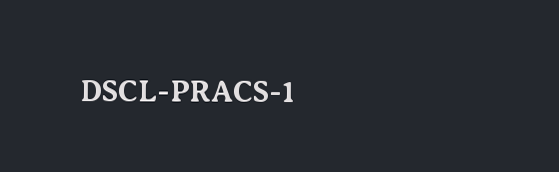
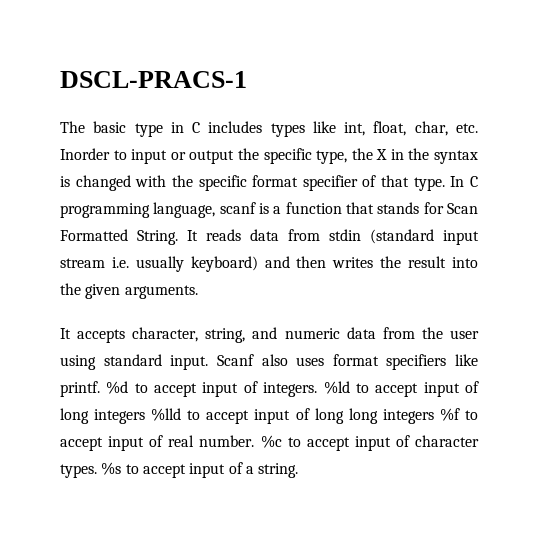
+ The basic type in C includes types like int, float, char, etc. Inorder to input or output the specific type, the X in the syntax is changed with the specific format specifier of that type. In C programming language, scanf is a function that stands for Scan Formatted String. It reads data from stdin (standard input stream i.e. usually keyboard) and then writes the result into the given arguments.
+ It accepts character, string, and numeric data from the user using standard input. Scanf also uses format specifiers like printf. %d to accept input of integers. %ld to accept input of long integers %lld to accept input of long long integers %f to accept input of real number. %c to accept input of character types. %s to accept input of a string.

